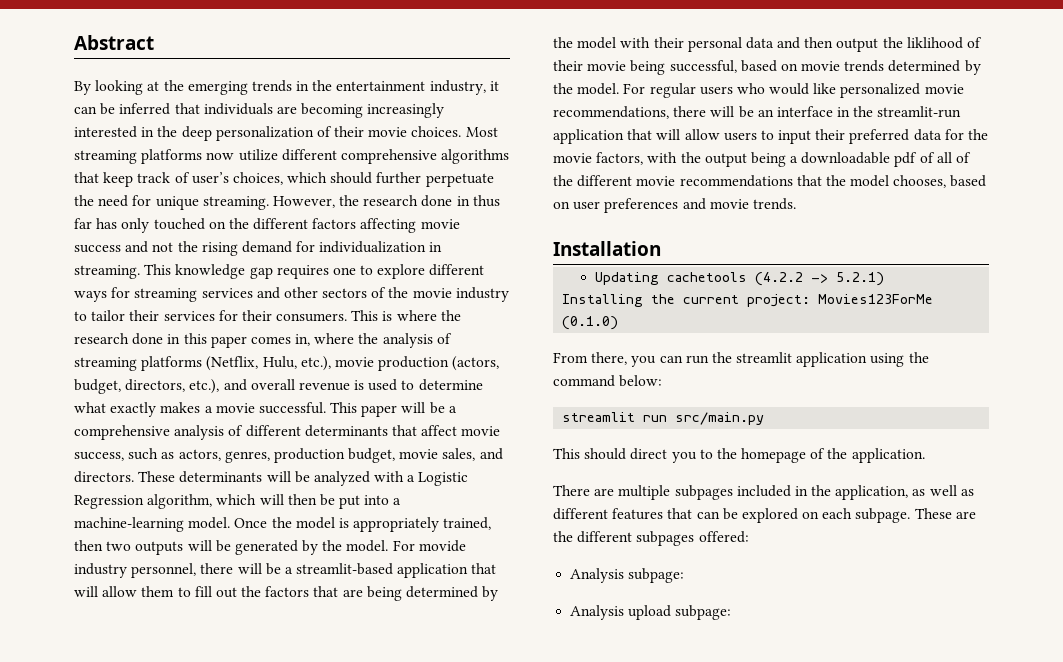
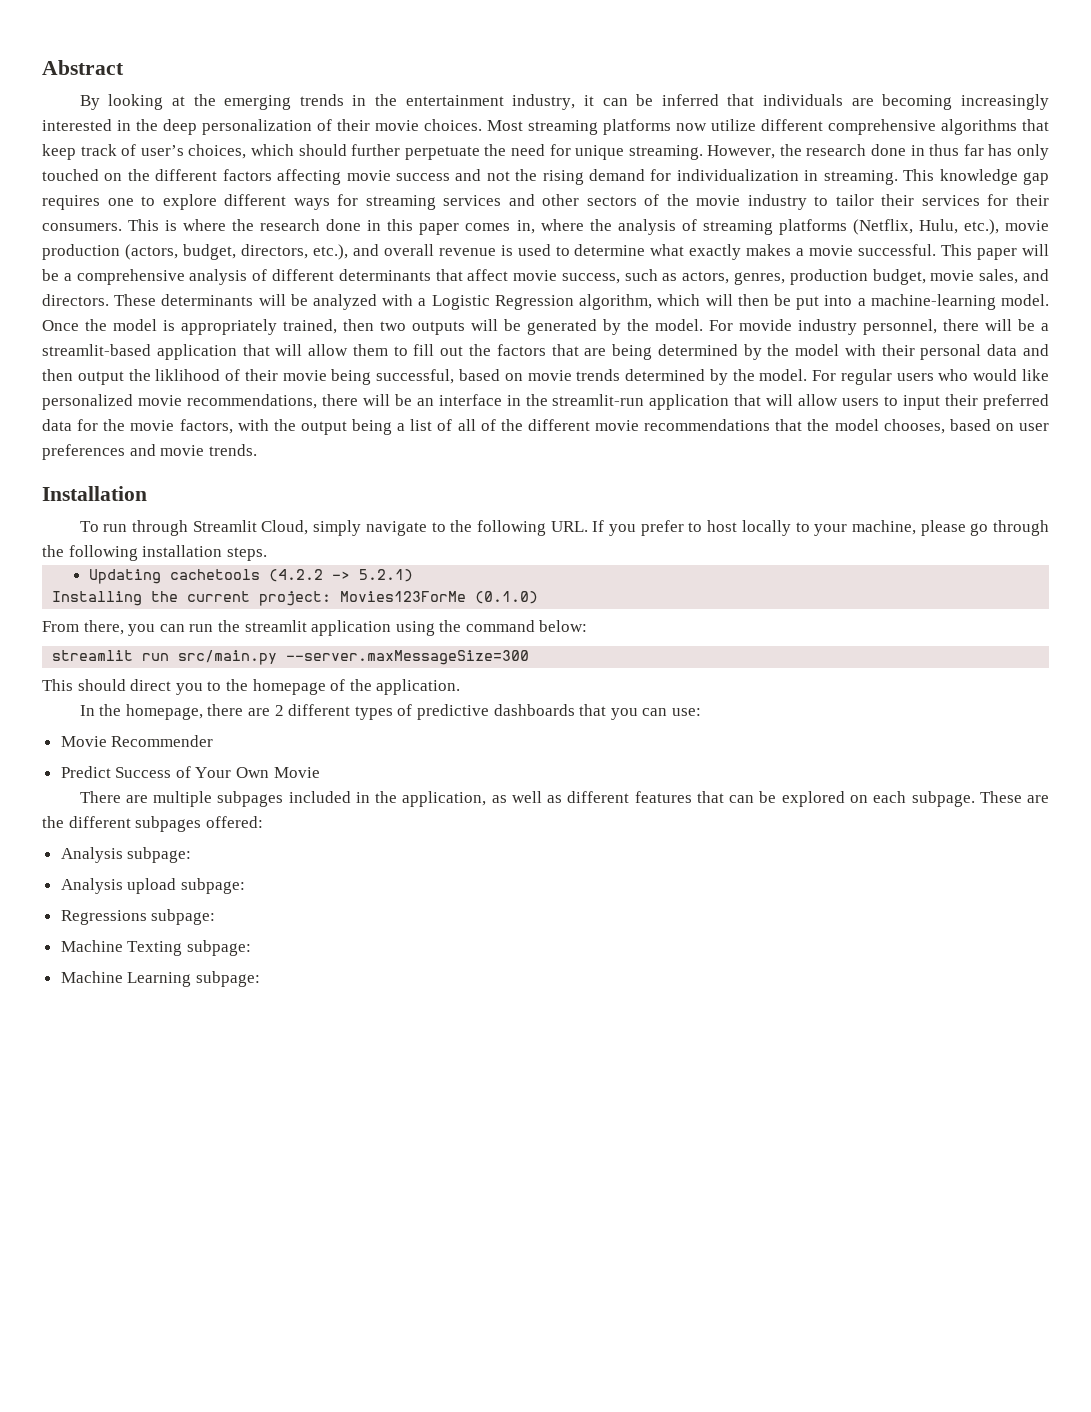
- For regular users who would like personalized movie recommendations, there will be an interface in the streamlit-run application that will allow users to input their preferred data for the movie factors, with the output being a downloadable pdf of all of the different movie recommendations that the model chooses, based on user preferences and movie trends.
+ For regular users who would like personalized movie recommendations, there will be an interface in the streamlit-run application that will allow users to input their preferred data for the movie factors, with the output being a list of all of the different movie recommendations that the model chooses, based on user preferences and movie trends.
+ To run through Streamlit Cloud, simply navigate to the following URL. If you prefer to host locally to your machine, please go through the following installation steps.
- streamlit run src/main.py
+ streamlit run src/main.py --server.maxMessageSize=300
+ In the homepage, there are 2 different types of predictive dashboards that you can use:
+ Movie Recommender
+ Predict Success of Your Own Movie
+ Regressions subpage:
+ Machine Texting subpage:
+ Machine Learning subpage:

